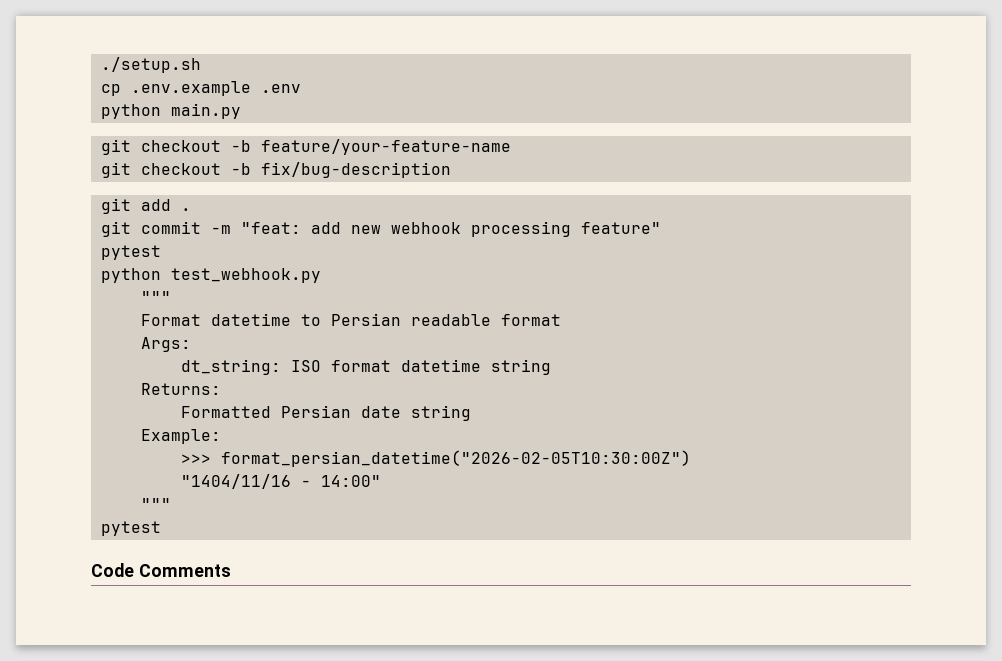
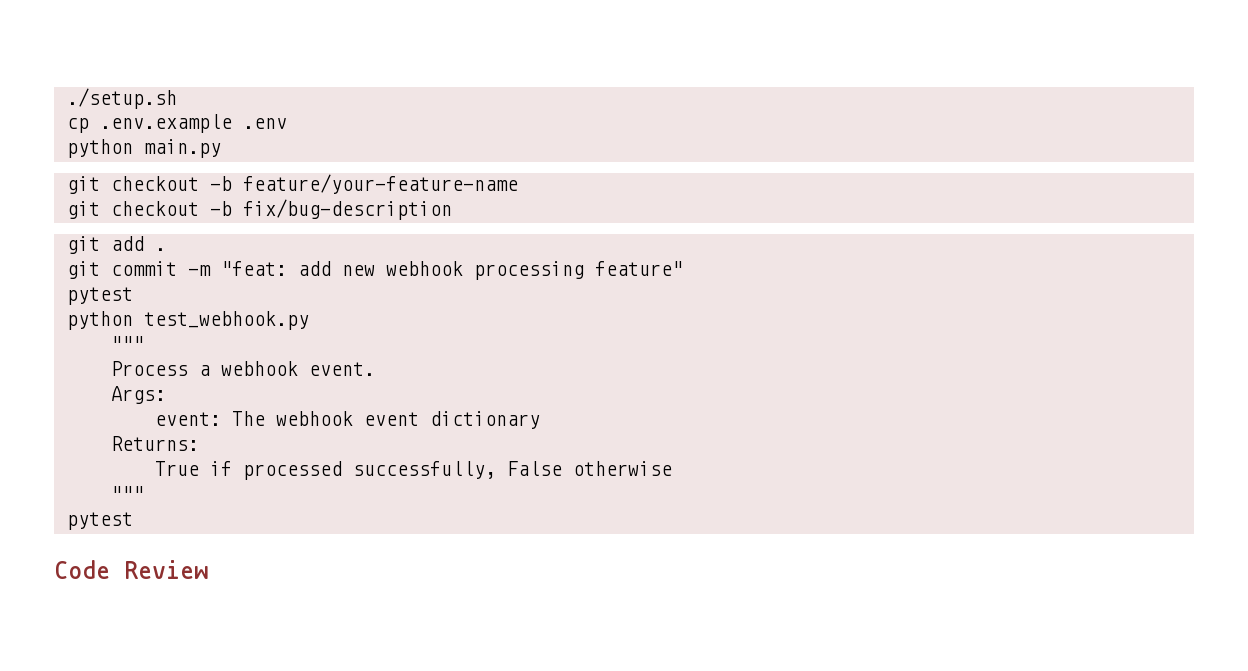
- Format datetime to Persian readable format
+ Process a webhook event.
  Args:
- dt_string: ISO format datetime string
+ event: The webhook event dictionary
  Returns:
- Formatted Persian date string
- Example:
- >>> format_persian_datetime("2026-02-05T10:30:00Z")
- "1404/11/16 - 14:00"
+ True if processed successfully, False otherwise
- Code Comments
+ Code Review

